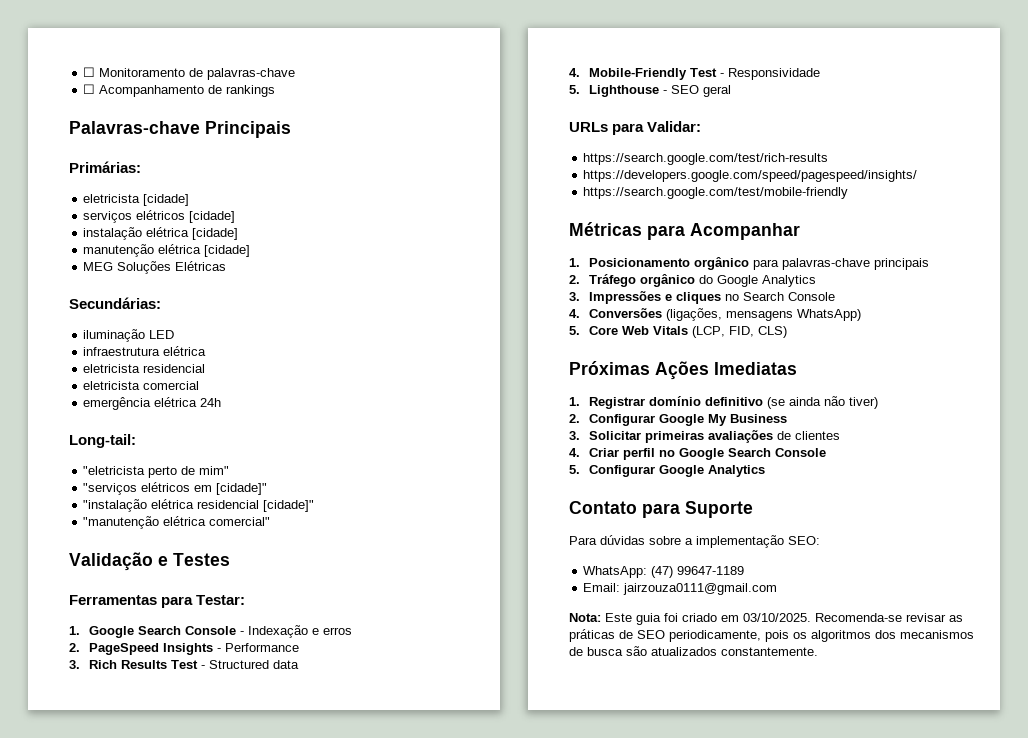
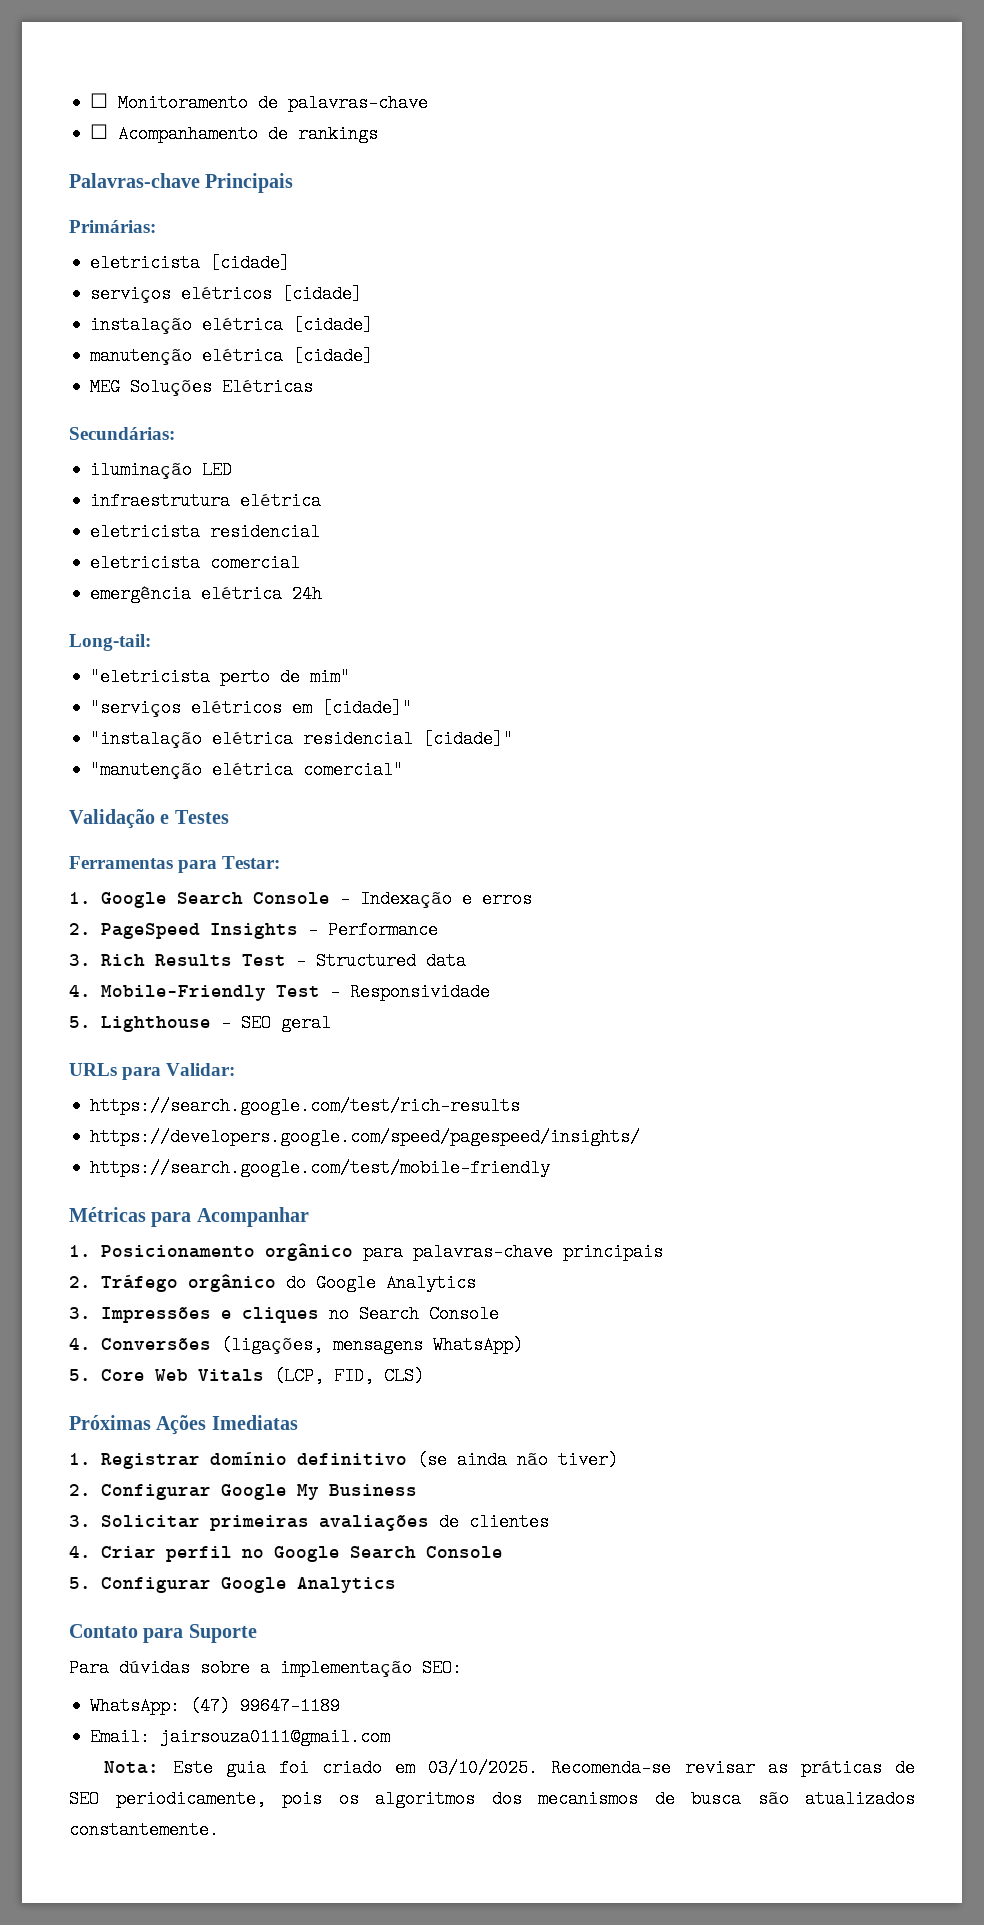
- Email: jairzouza0111@gmail.com
+ Email: jairsouza0111@gmail.com

